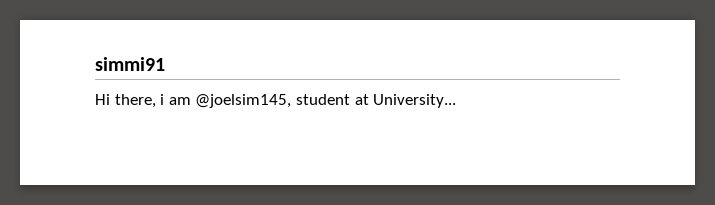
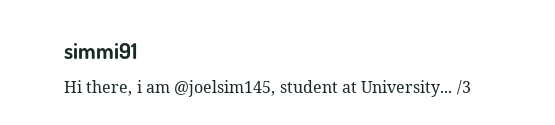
+ /3

